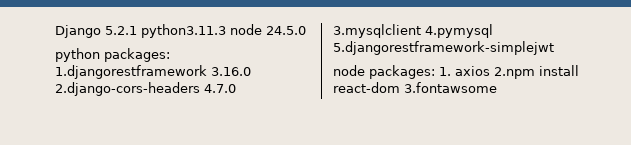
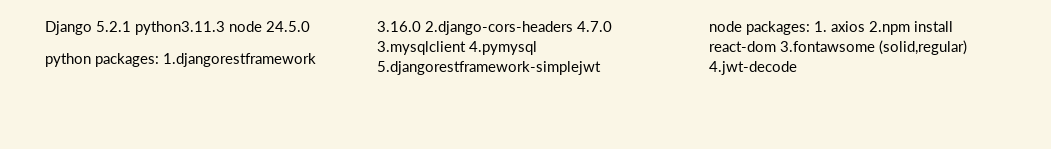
- node packages: 1. axios 2.npm install react-dom 3.fontawsome
+ node packages: 1. axios 2.npm install react-dom 3.fontawsome (solid,regular) 4.jwt-decode

